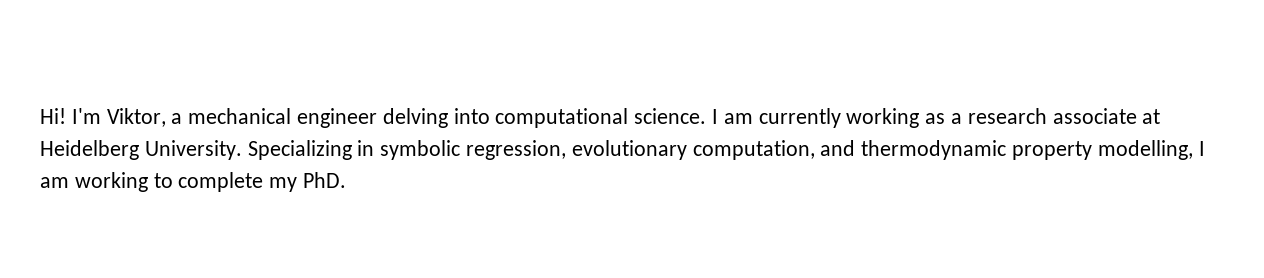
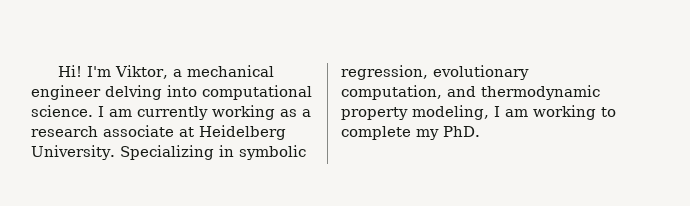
- Specializing in symbolic regression, evolutionary computation, and thermodynamic property modelling, I am working to complete my PhD.
+ Specializing in symbolic regression, evolutionary computation, and thermodynamic property modeling, I am working to complete my PhD.

